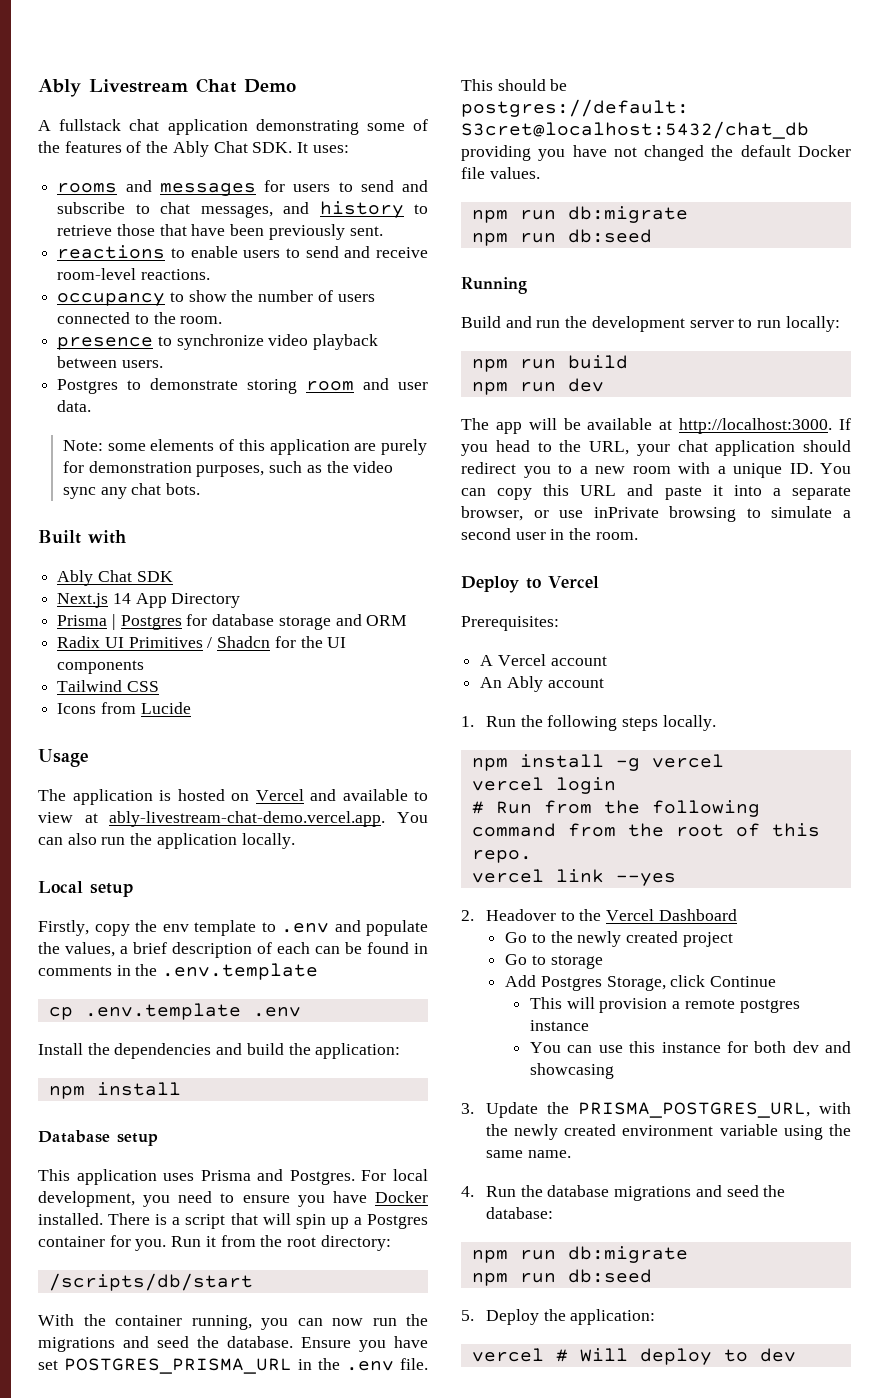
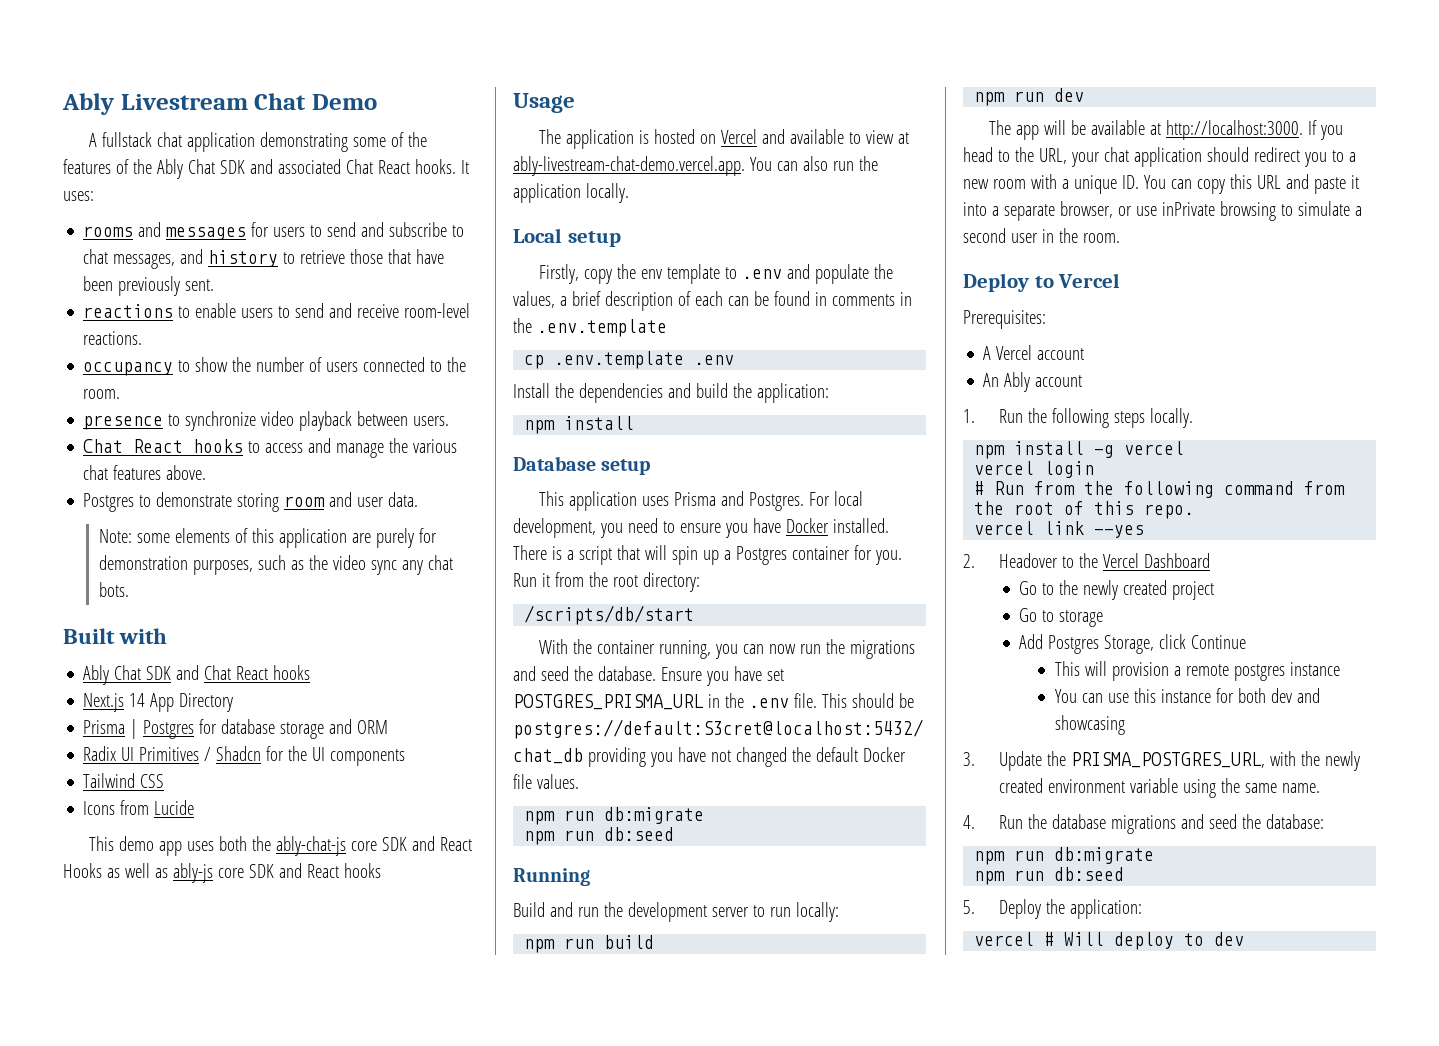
- A fullstack chat application demonstrating some of the features of the Ably Chat SDK. It uses:
+ A fullstack chat application demonstrating some of the features of the Ably Chat SDK and associated Chat React hooks. It uses:
+ Chat React hooks to access and manage the various chat features above.
- Ably Chat SDK
+ Ably Chat SDK and Chat React hooks
+ This demo app uses both the ably-chat-js core SDK and React Hooks as well as ably-js core SDK and React hooks

